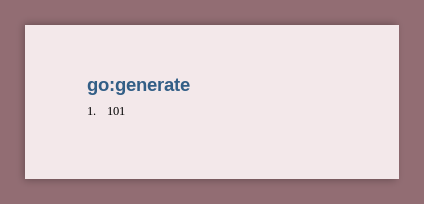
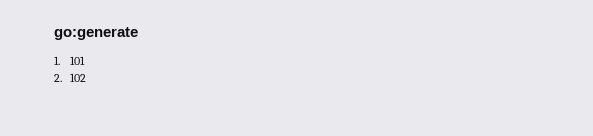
+ 2. 102

